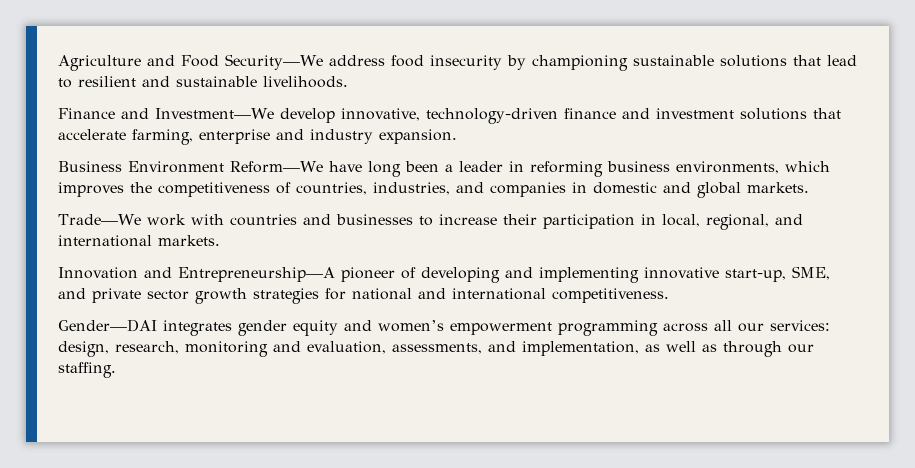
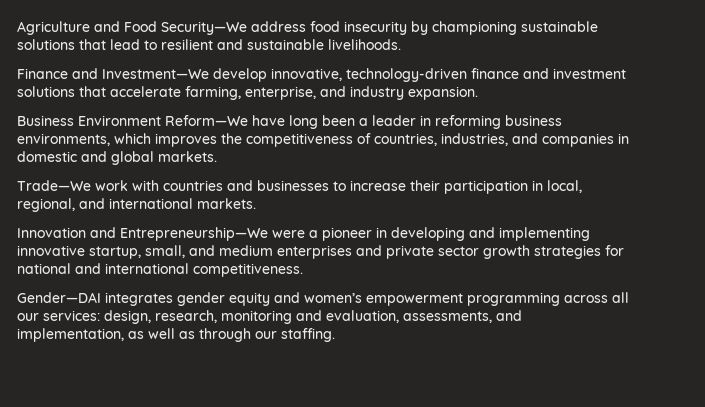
- Finance and Investment—We develop innovative, technology-driven finance and investment solutions that accelerate farming, enterprise and industry expansion.
+ Finance and Investment—We develop innovative, technology-driven finance and investment solutions that accelerate farming, enterprise, and industry expansion.
- Innovation and Entrepreneurship—A pioneer of developing and implementing innovative start-up, SME, and private sector growth strategies for national and international competitiveness.
+ Innovation and Entrepreneurship—We were a pioneer in developing and implementing innovative startup, small, and medium enterprises and private sector growth strategies for national and international competitiveness.

